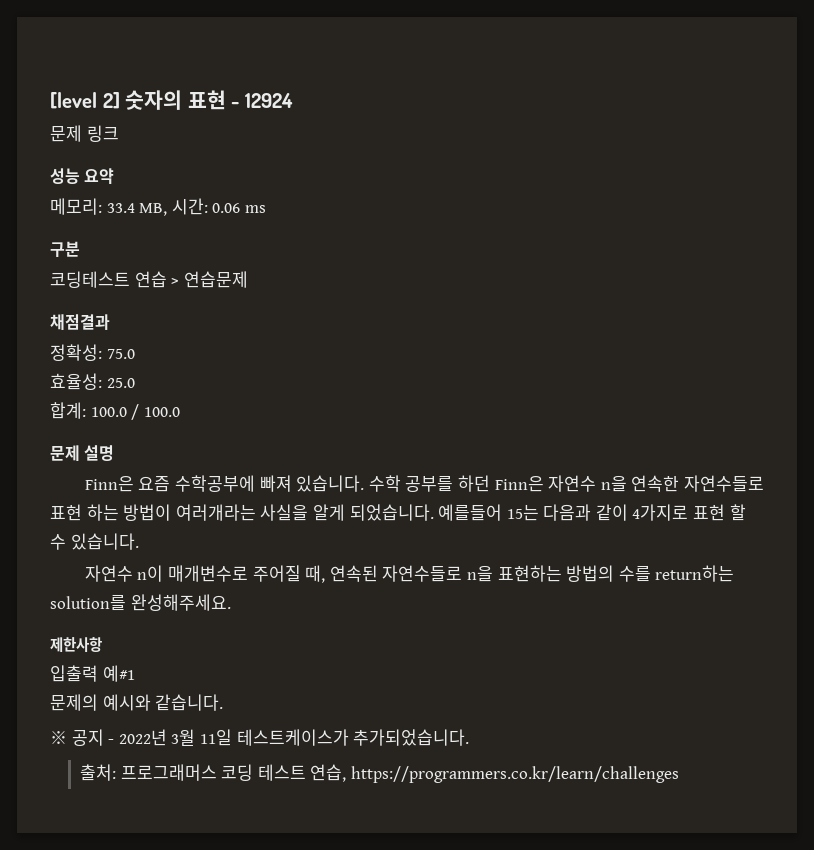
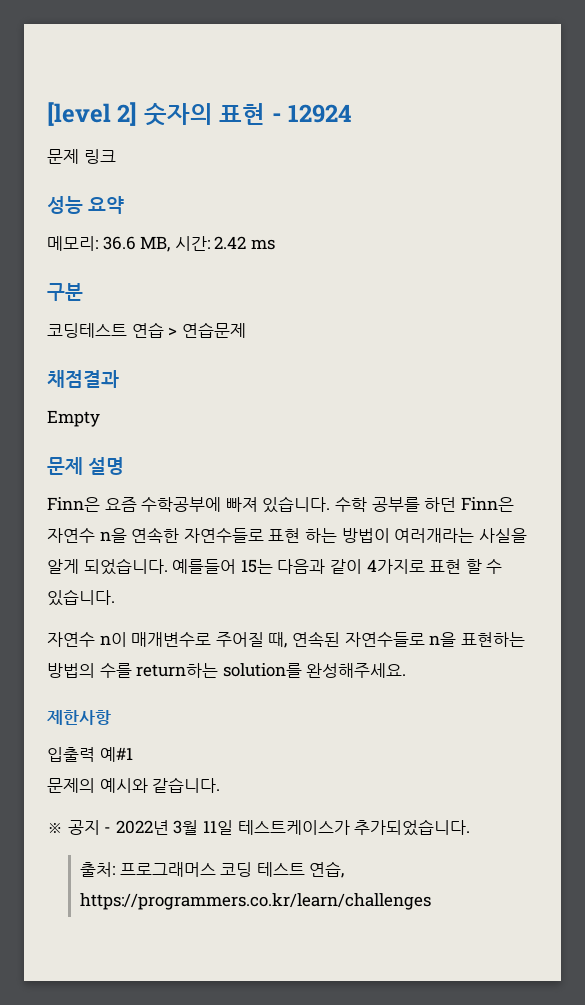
- 메모리: 33.4 MB, 시간: 0.06 ms
+ 메모리: 36.6 MB, 시간: 2.42 ms
- 정확성: 75.0
- 효율성: 25.0
- 합계: 100.0 / 100.0
+ Empty

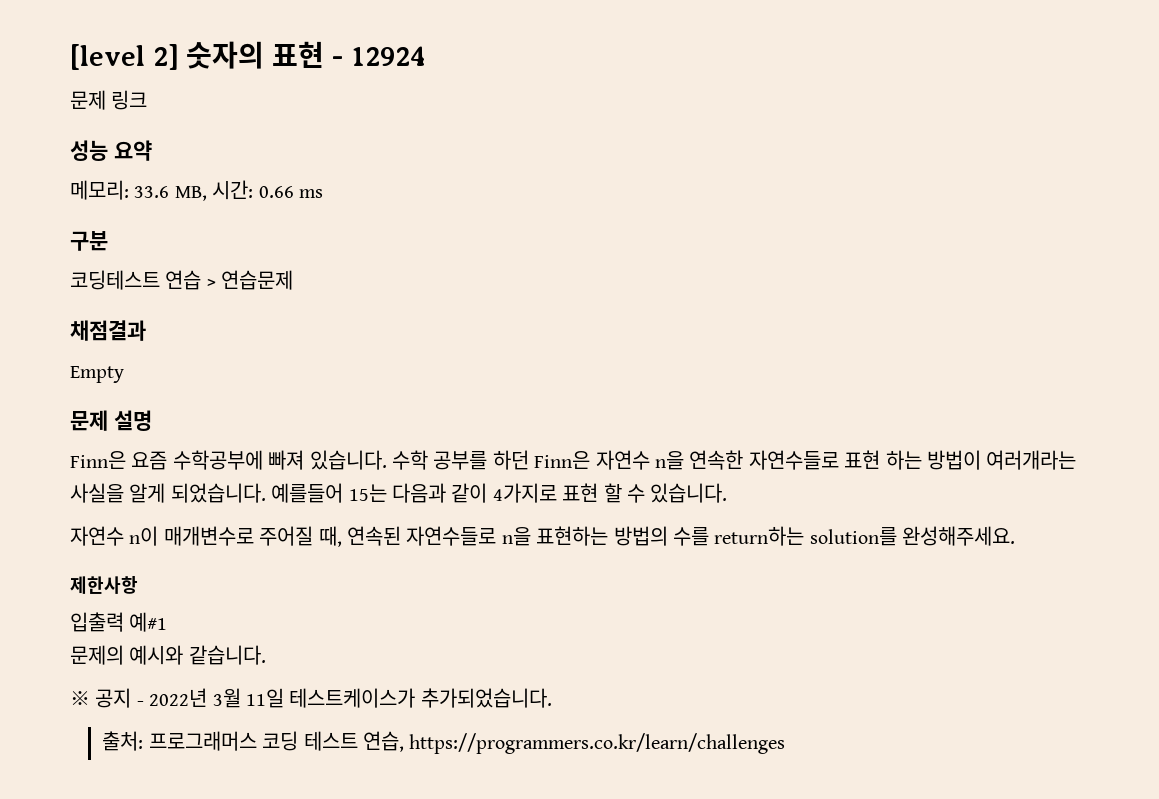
- 메모리: 36.6 MB, 시간: 2.42 ms
+ 메모리: 33.6 MB, 시간: 0.66 ms

